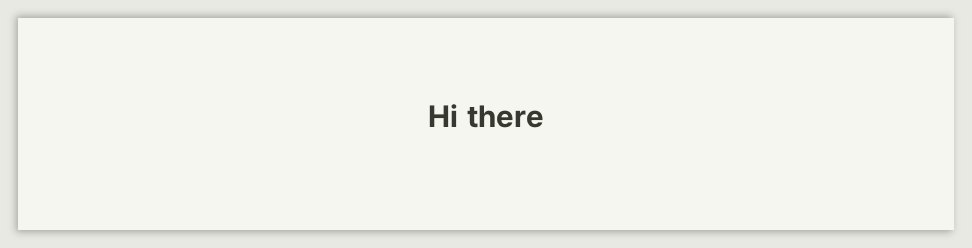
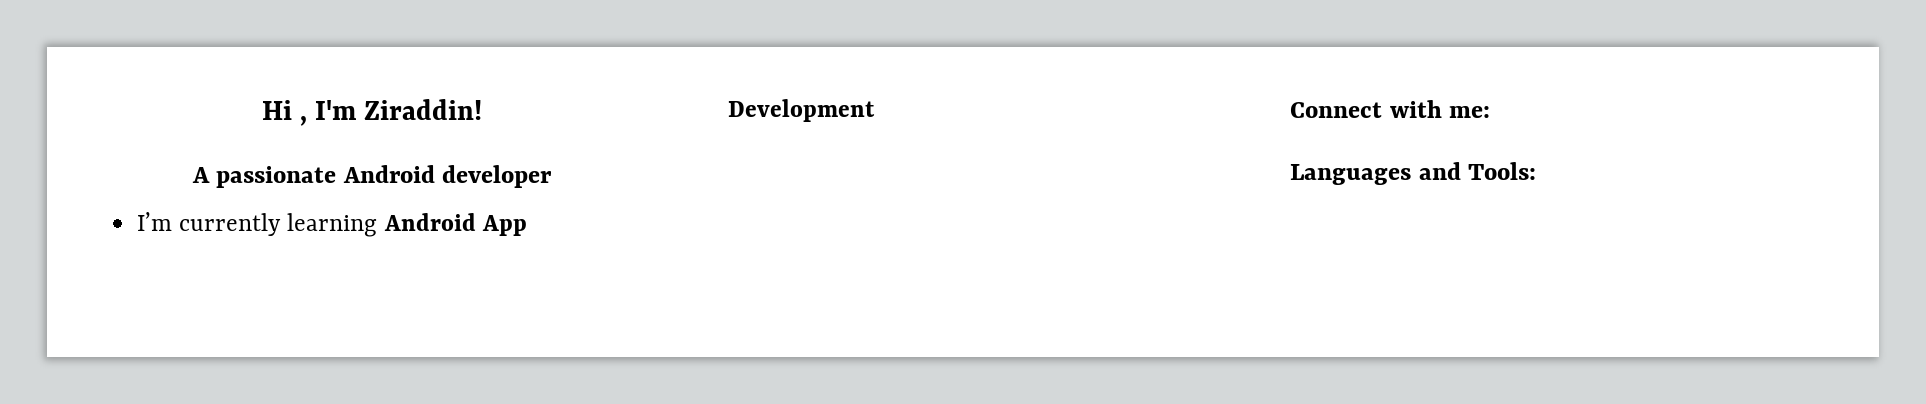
- Hi there
+ Hi , I'm Ziraddin!
+ A passionate Android developer
+ I’m currently learning Android App Development
+ Connect with me:
+ Languages and Tools:

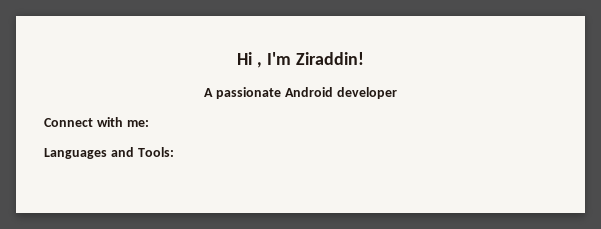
- I’m currently learning Android App Development

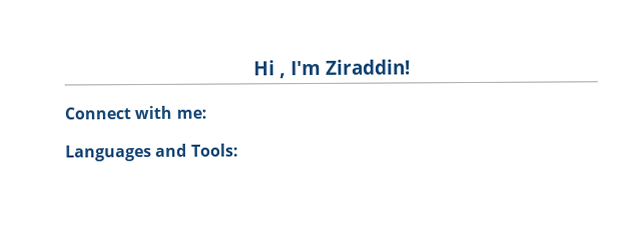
- A passionate Android developer

